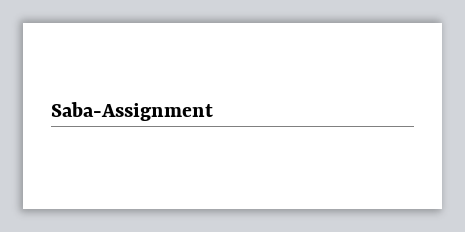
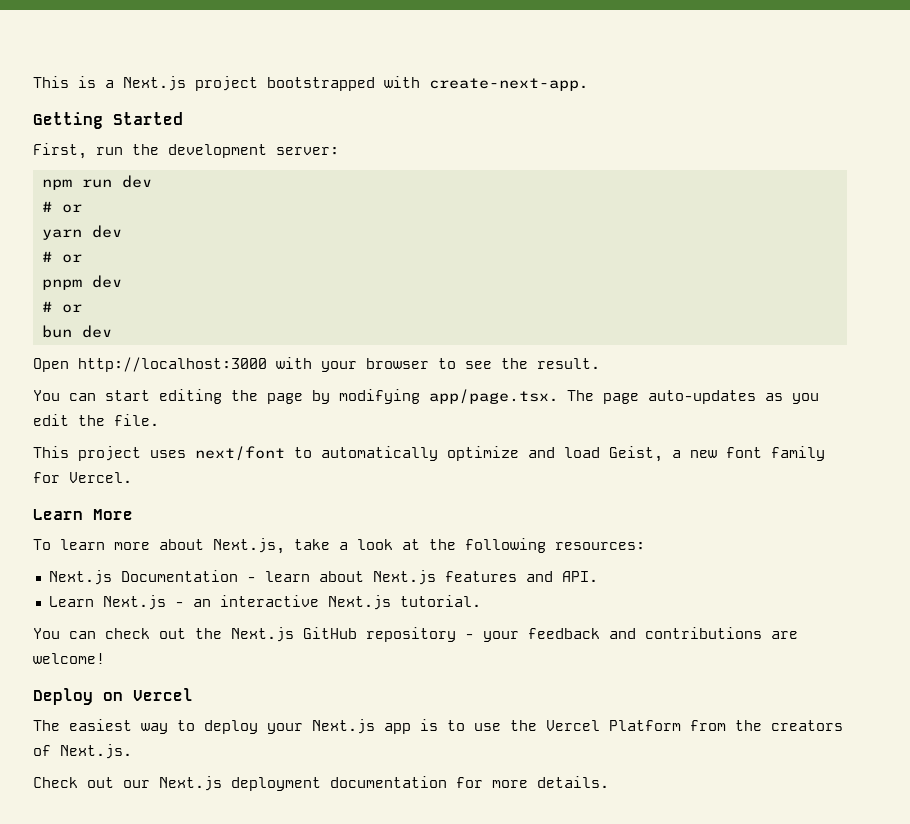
- Saba-Assignment
+ This is a Next.js project bootstrapped with create-next-app.
+ Getting Started
+ First, run the development server:
+ npm run dev
+ # or
+ yarn dev
+ # or
+ pnpm dev
+ # or
+ bun dev
+ Open http://localhost:3000 with your browser to see the result.
+ You can start editing the page by modifying app/page.tsx. The page auto-updates as you edit the file.
+ This project uses next/font to automatically optimize and load Geist, a new font family for Vercel.
+ Learn More
+ To learn more about Next.js, take a look at the following resources:
+ Next.js Documentation - learn about Next.js features and API.
+ Learn Next.js - an interactive Next.js tutorial.
+ You can check out the Next.js GitHub repository - your feedback and contributions are welcome!
+ Deploy on Vercel
+ The easiest way to deploy your Next.js app is to use the Vercel Platform from the creators of Next.js.
+ Check out our Next.js deployment documentation for more details.

